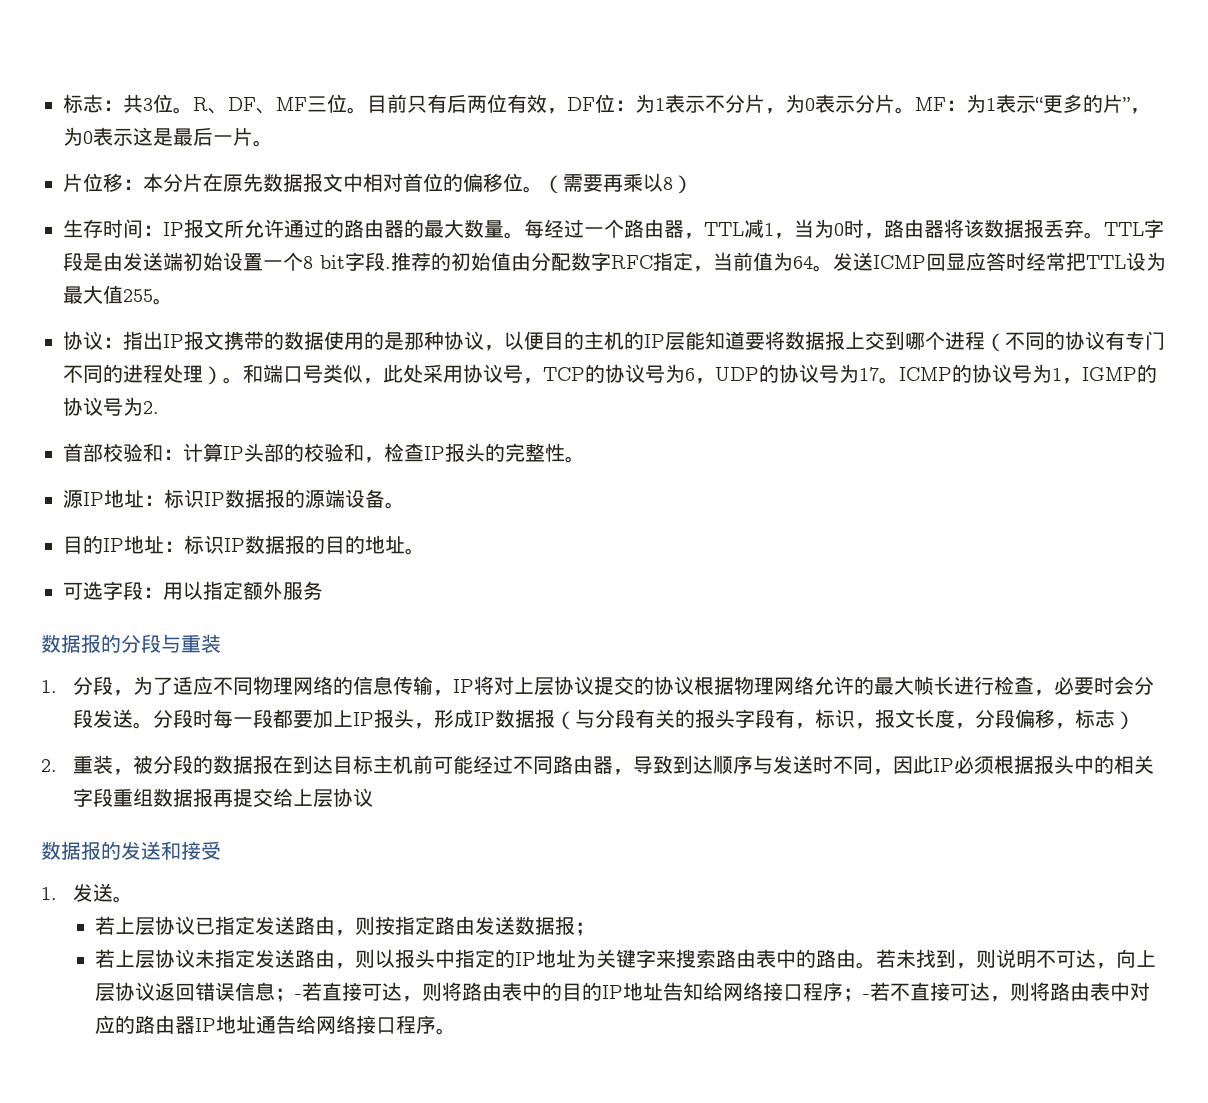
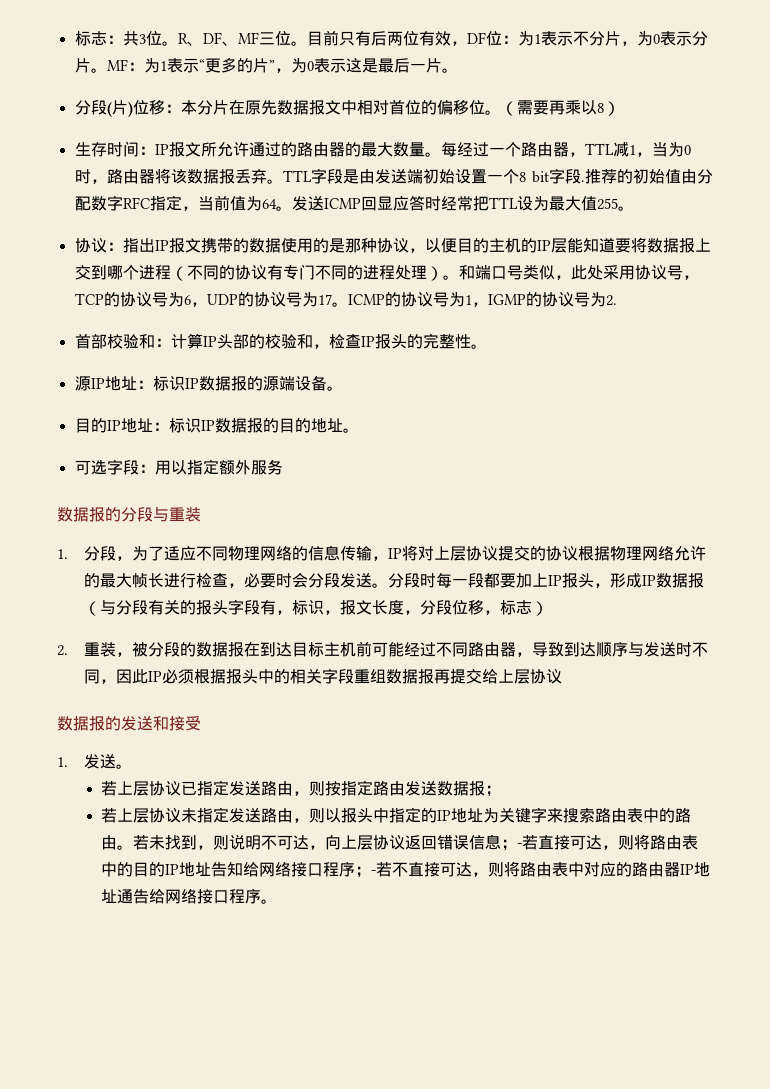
- 片位移：本分片在原先数据报文中相对首位的偏移位。
+ 分段(片)位移：本分片在原先数据报文中相对首位的偏移位。
- 分段时每一段都要加上IP报头，形成IP数据报（与分段有关的报头字段有，标识，报文长度，分段偏移，标志）
+ 分段时每一段都要加上IP报头，形成IP数据报（与分段有关的报头字段有，标识，报文长度，分段位移，标志）

